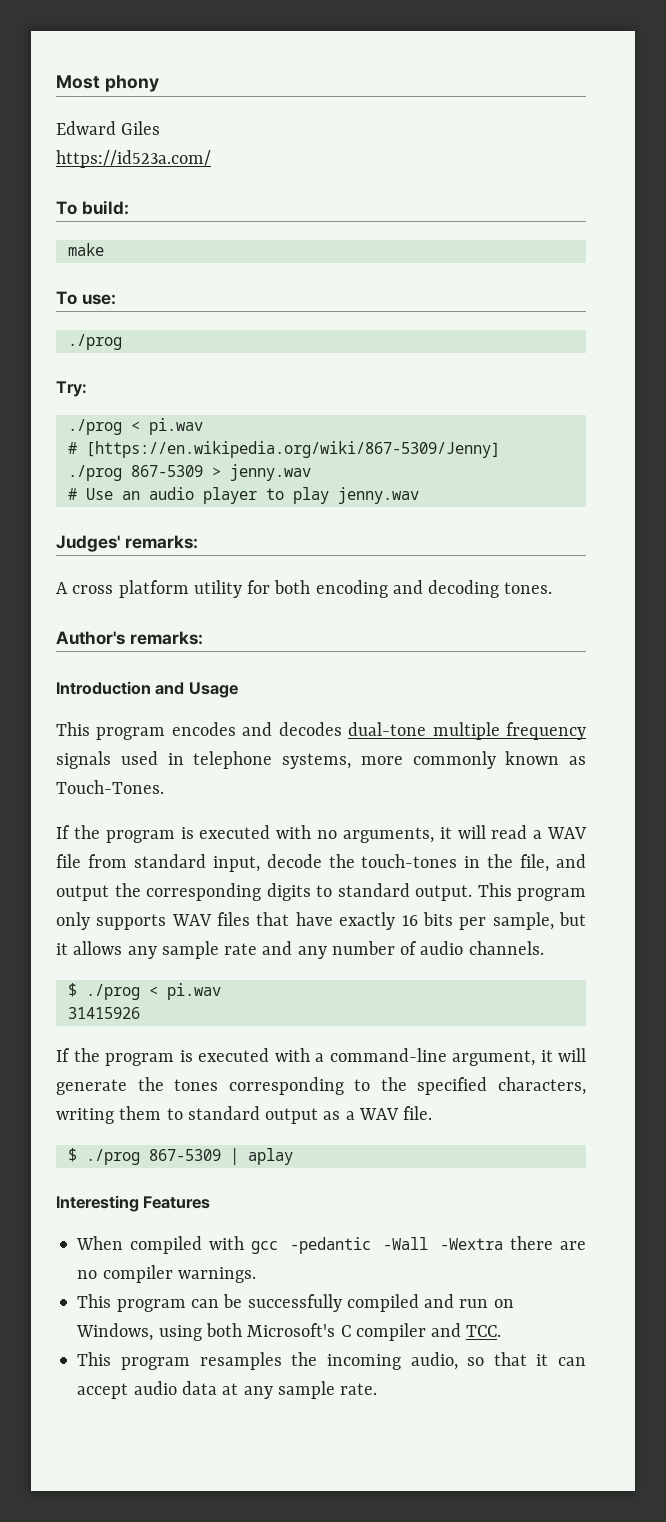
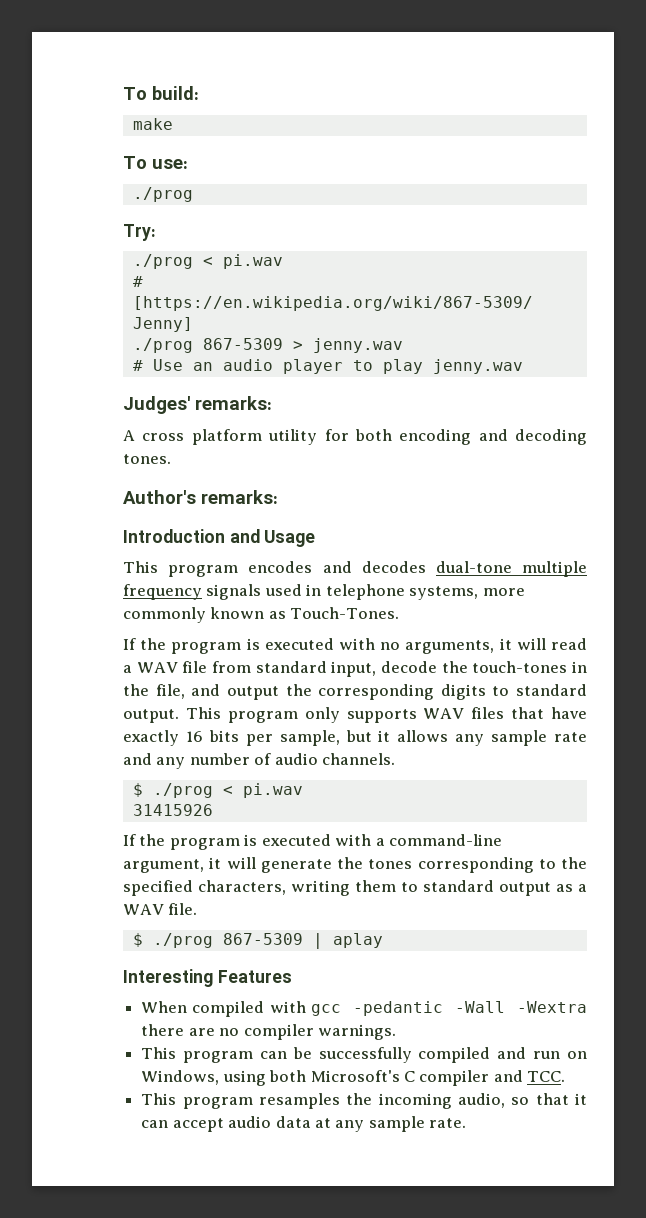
- Most phony
- Edward Giles
- https://id523a.com/

